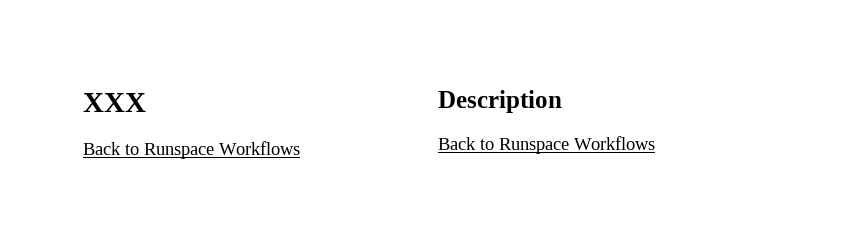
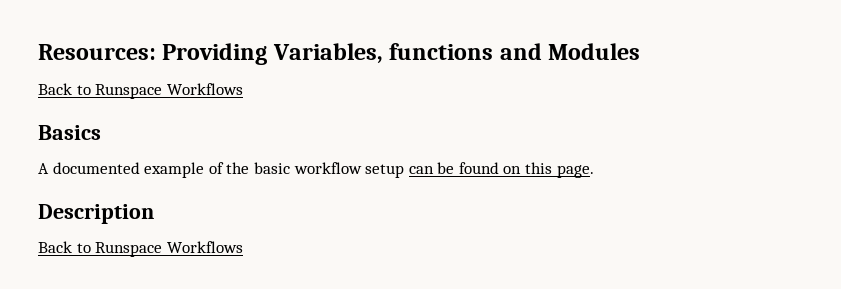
- XXX
+ Resources: Providing Variables, functions and Modules
  Back to Runspace Workflows
+ Basics
+ A documented example of the basic workflow setup can be found on this page.

